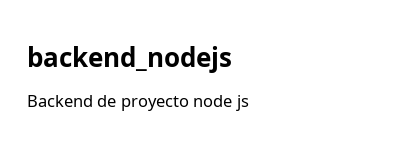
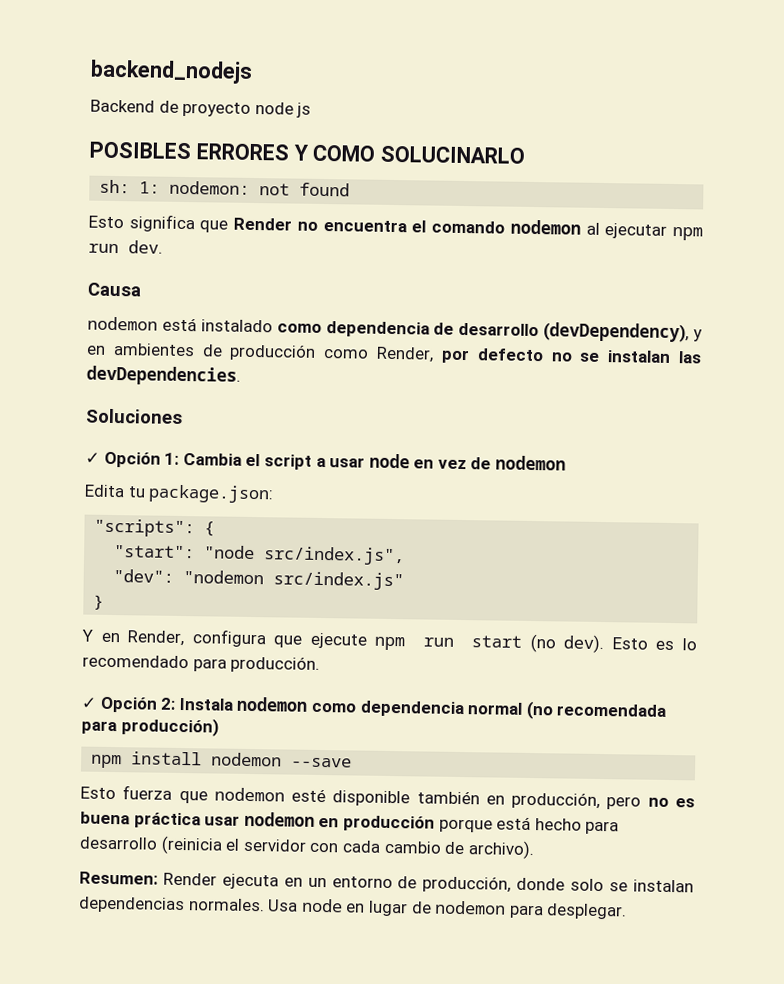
+ POSIBLES ERRORES Y COMO SOLUCINARLO
+ sh: 1: nodemon: not found
+ Esto significa que Render no encuentra el comando nodemon al ejecutar npm run dev.
+ Causa
+ nodemon está instalado como dependencia de desarrollo (devDependency), y en ambientes de producción como Render, por defecto no se instalan las devDependencies.
+ Soluciones
+ ✓ Opción 1: Cambia el script a usar node en vez de nodemon
+ Edita tu package.json:
+ "scripts": {
+ "start": "node src/index.js",
+ "dev": "nodemon src/index.js"
+ }
+ Y en Render, configura que ejecute npm run start (no dev). Esto es lo recomendado para producción.
+ ✓ Opción 2: Instala nodemon como dependencia normal (no recomendada para producción)
+ npm install nodemon --save
+ Esto fuerza que nodemon esté disponible también en producción, pero no es buena práctica usar nodemon en producción porque está hecho para desarrollo (reinicia el servidor con cada cambio de archivo).
+ Resumen: Render ejecuta en un entorno de producción, donde solo se instalan dependencias normales. Usa node en lugar de nodemon para desplegar.

